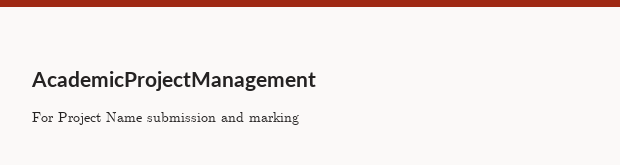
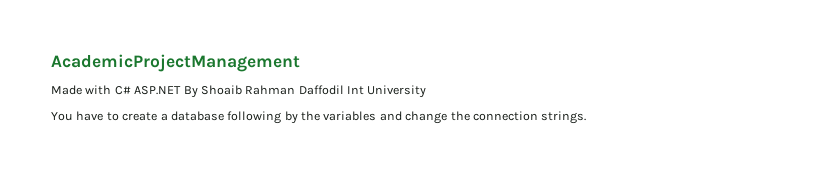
- For Project Name submission and marking
+ Made with C# ASP.NET By Shoaib Rahman Daffodil Int University
+ You have to create a database following by the variables and change the connection strings.

